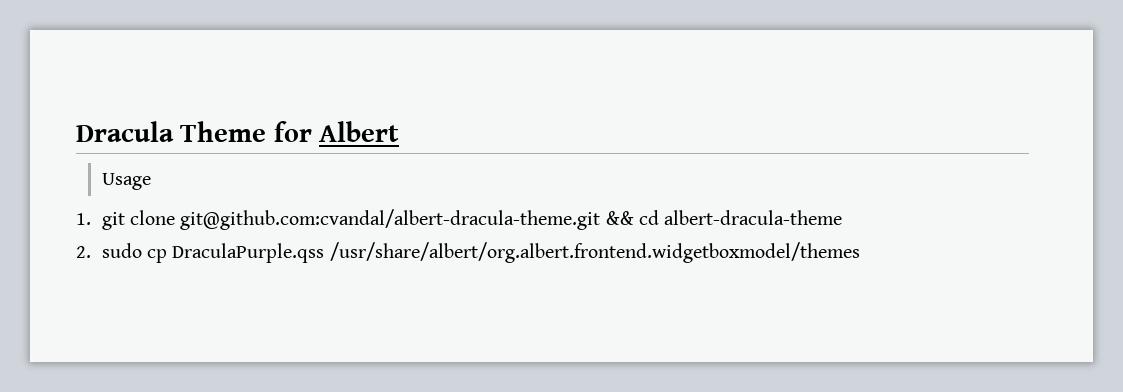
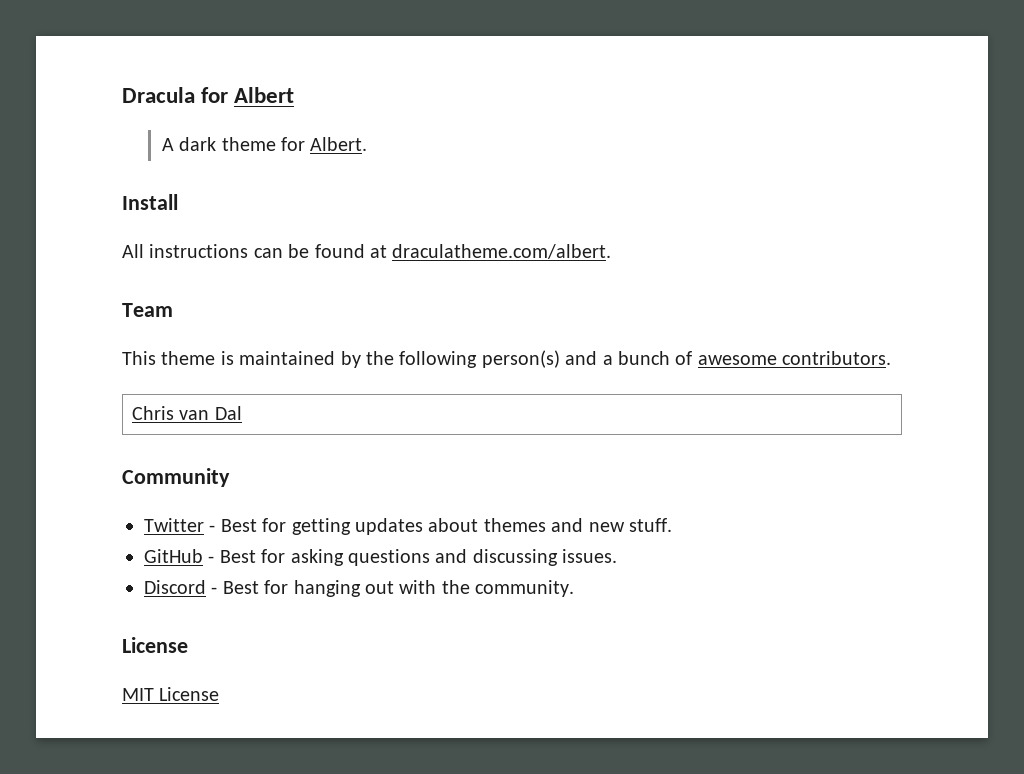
- Dracula Theme for Albert
+ Dracula for Albert
- Usage
- 1. git clone git@github.com:cvandal/albert-dracula-theme.git && cd albert-dracula-theme
- 2. sudo cp DraculaPurple.qss /usr/share/albert/org.albert.frontend.widgetboxmodel/themes
+ A dark theme for Albert.
+ Install
+ All instructions can be found at draculatheme.com/albert.
+ Team
+ This theme is maintained by the following person(s) and a bunch of awesome contributors.
+ Chris van Dal
+ Community
+ Twitter - Best for getting updates about themes and new stuff.
+ GitHub - Best for asking questions and discussing issues.
+ Discord - Best for hanging out with the community.
+ License
+ MIT License

